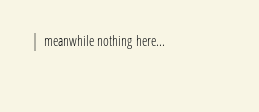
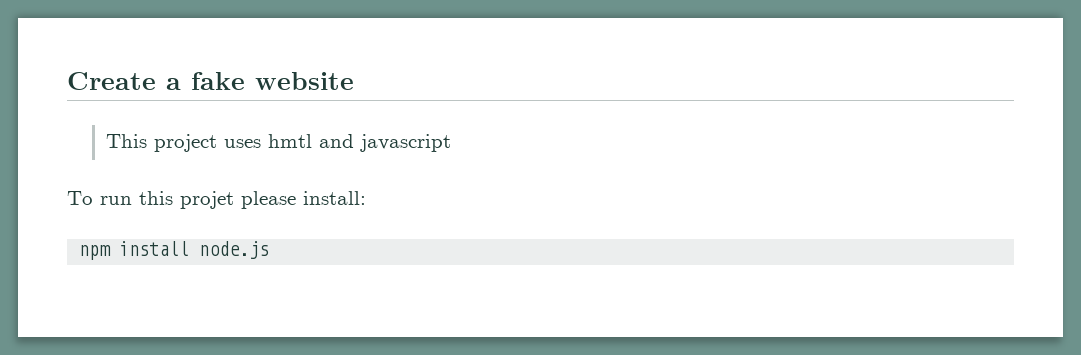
- meanwhile nothing here...
+ Create a fake website
+ This project uses hmtl and javascript
+ To run this projet please install:
+ npm install node.js

